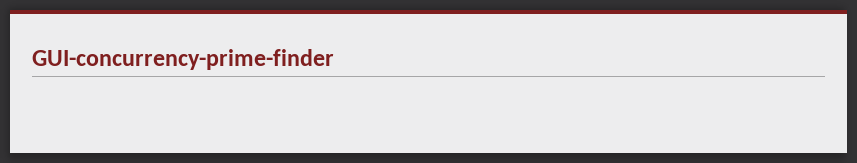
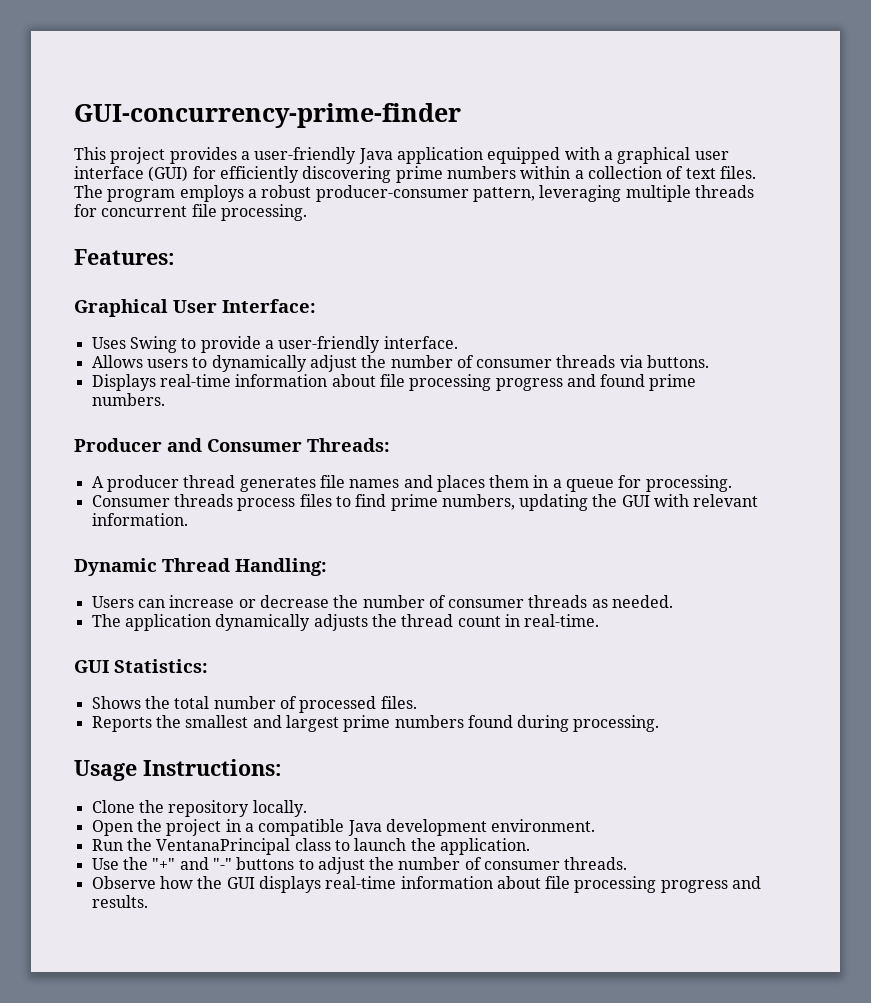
+ This project provides a user-friendly Java application equipped with a graphical user interface (GUI) for efficiently discovering prime numbers within a collection of text files. The program employs a robust producer-consumer pattern, leveraging multiple threads for concurrent file processing.
+ Features:
+ Graphical User Interface:
+ Uses Swing to provide a user-friendly interface.
+ Allows users to dynamically adjust the number of consumer threads via buttons.
+ Displays real-time information about file processing progress and found prime numbers.
+ Producer and Consumer Threads:
+ A producer thread generates file names and places them in a queue for processing.
+ Consumer threads process files to find prime numbers, updating the GUI with relevant information.
+ Dynamic Thread Handling:
+ Users can increase or decrease the number of consumer threads as needed.
+ The application dynamically adjusts the thread count in real-time.
+ GUI Statistics:
+ Shows the total number of processed files.
+ Reports the smallest and largest prime numbers found during processing.
+ Usage Instructions:
+ Clone the repository locally.
+ Open the project in a compatible Java development environment.
+ Run the VentanaPrincipal class to launch the application.
+ Use the "+" and "-" buttons to adjust the number of consumer threads.
+ Observe how the GUI displays real-time information about file processing progress and results.

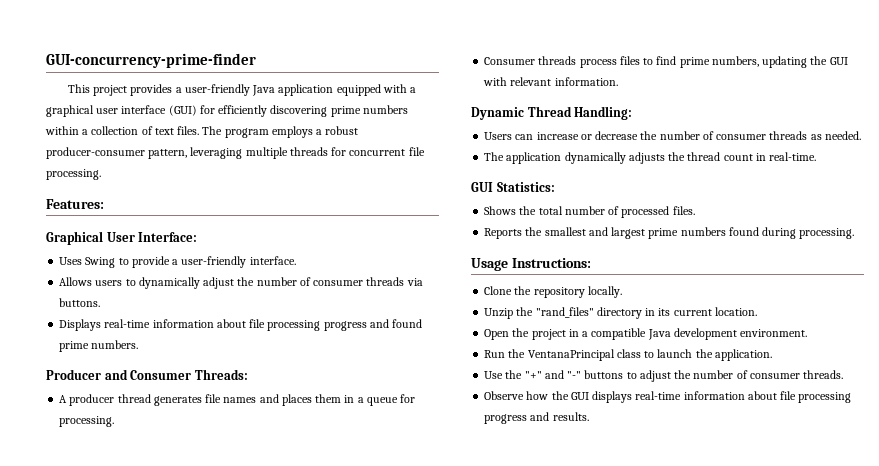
+ Unzip the "rand_files" directory in its current location.

